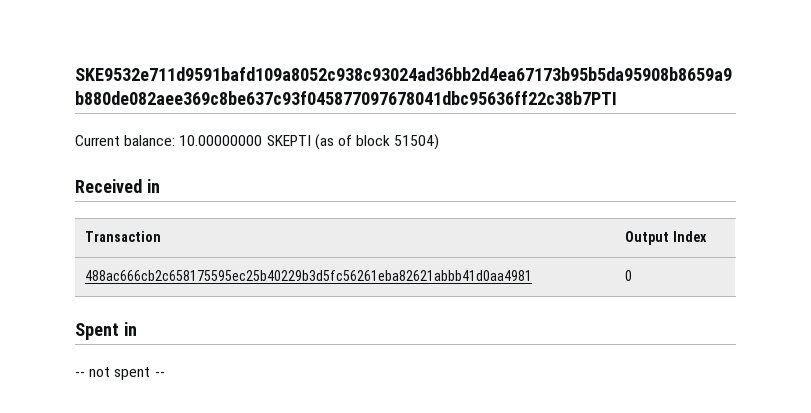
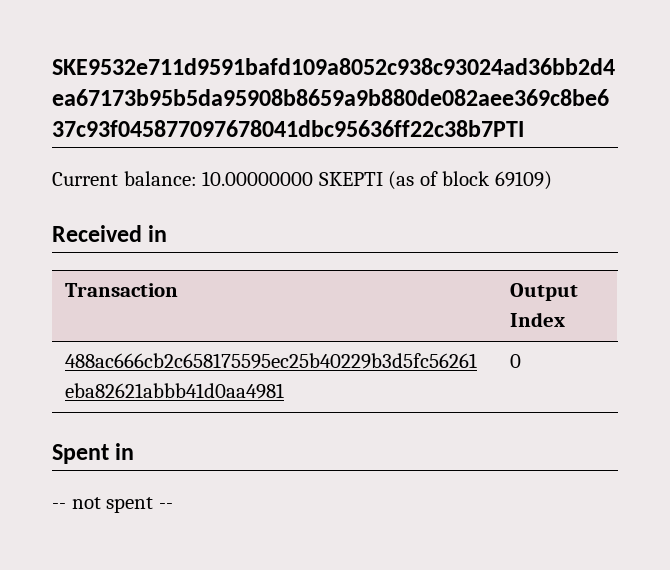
- Current balance: 10.00000000 SKEPTI (as of block 51504)
+ Current balance: 10.00000000 SKEPTI (as of block 69109)

